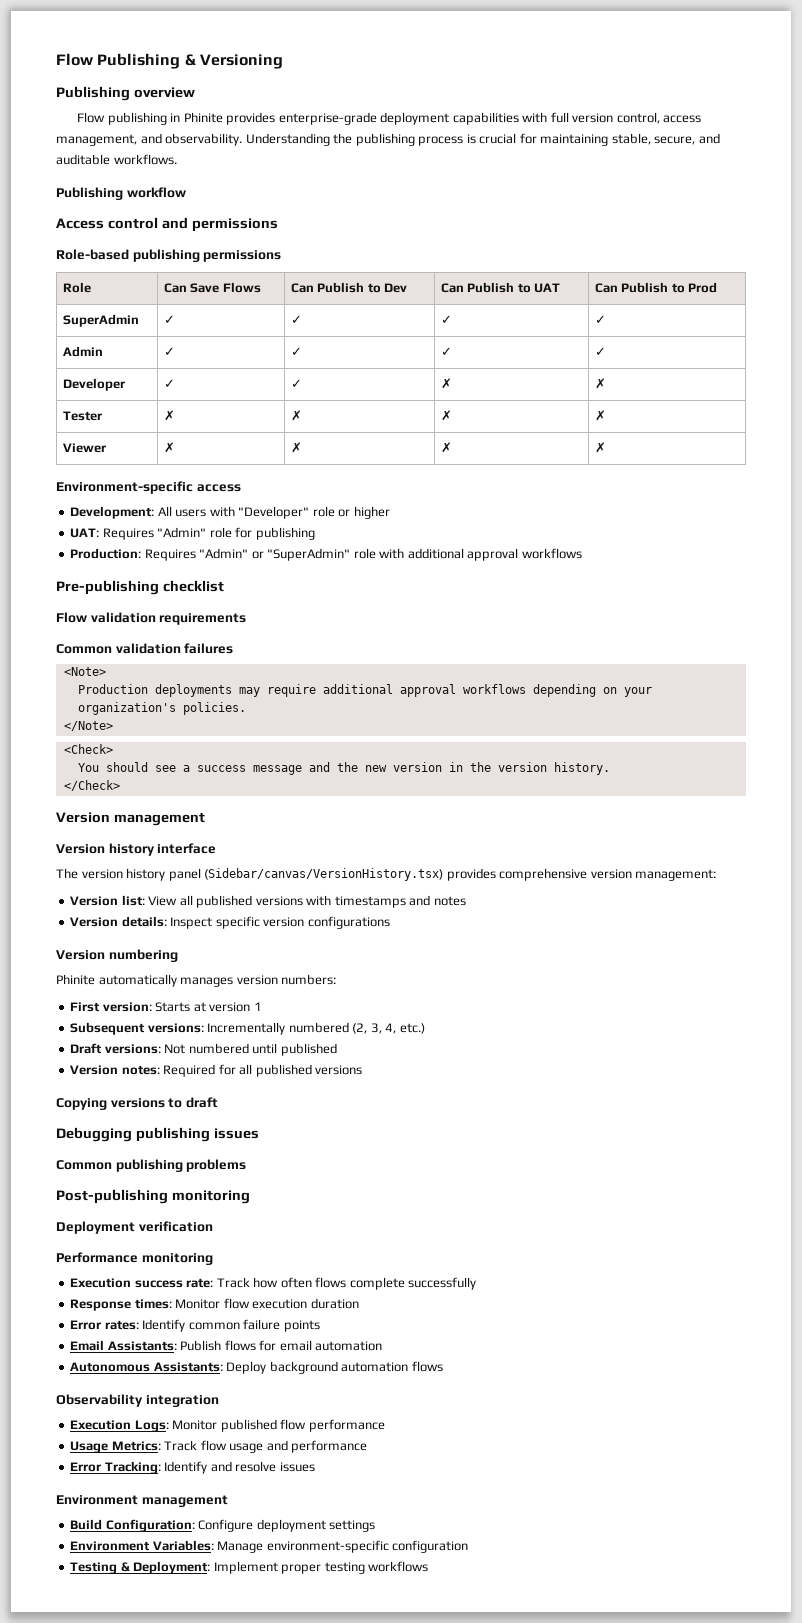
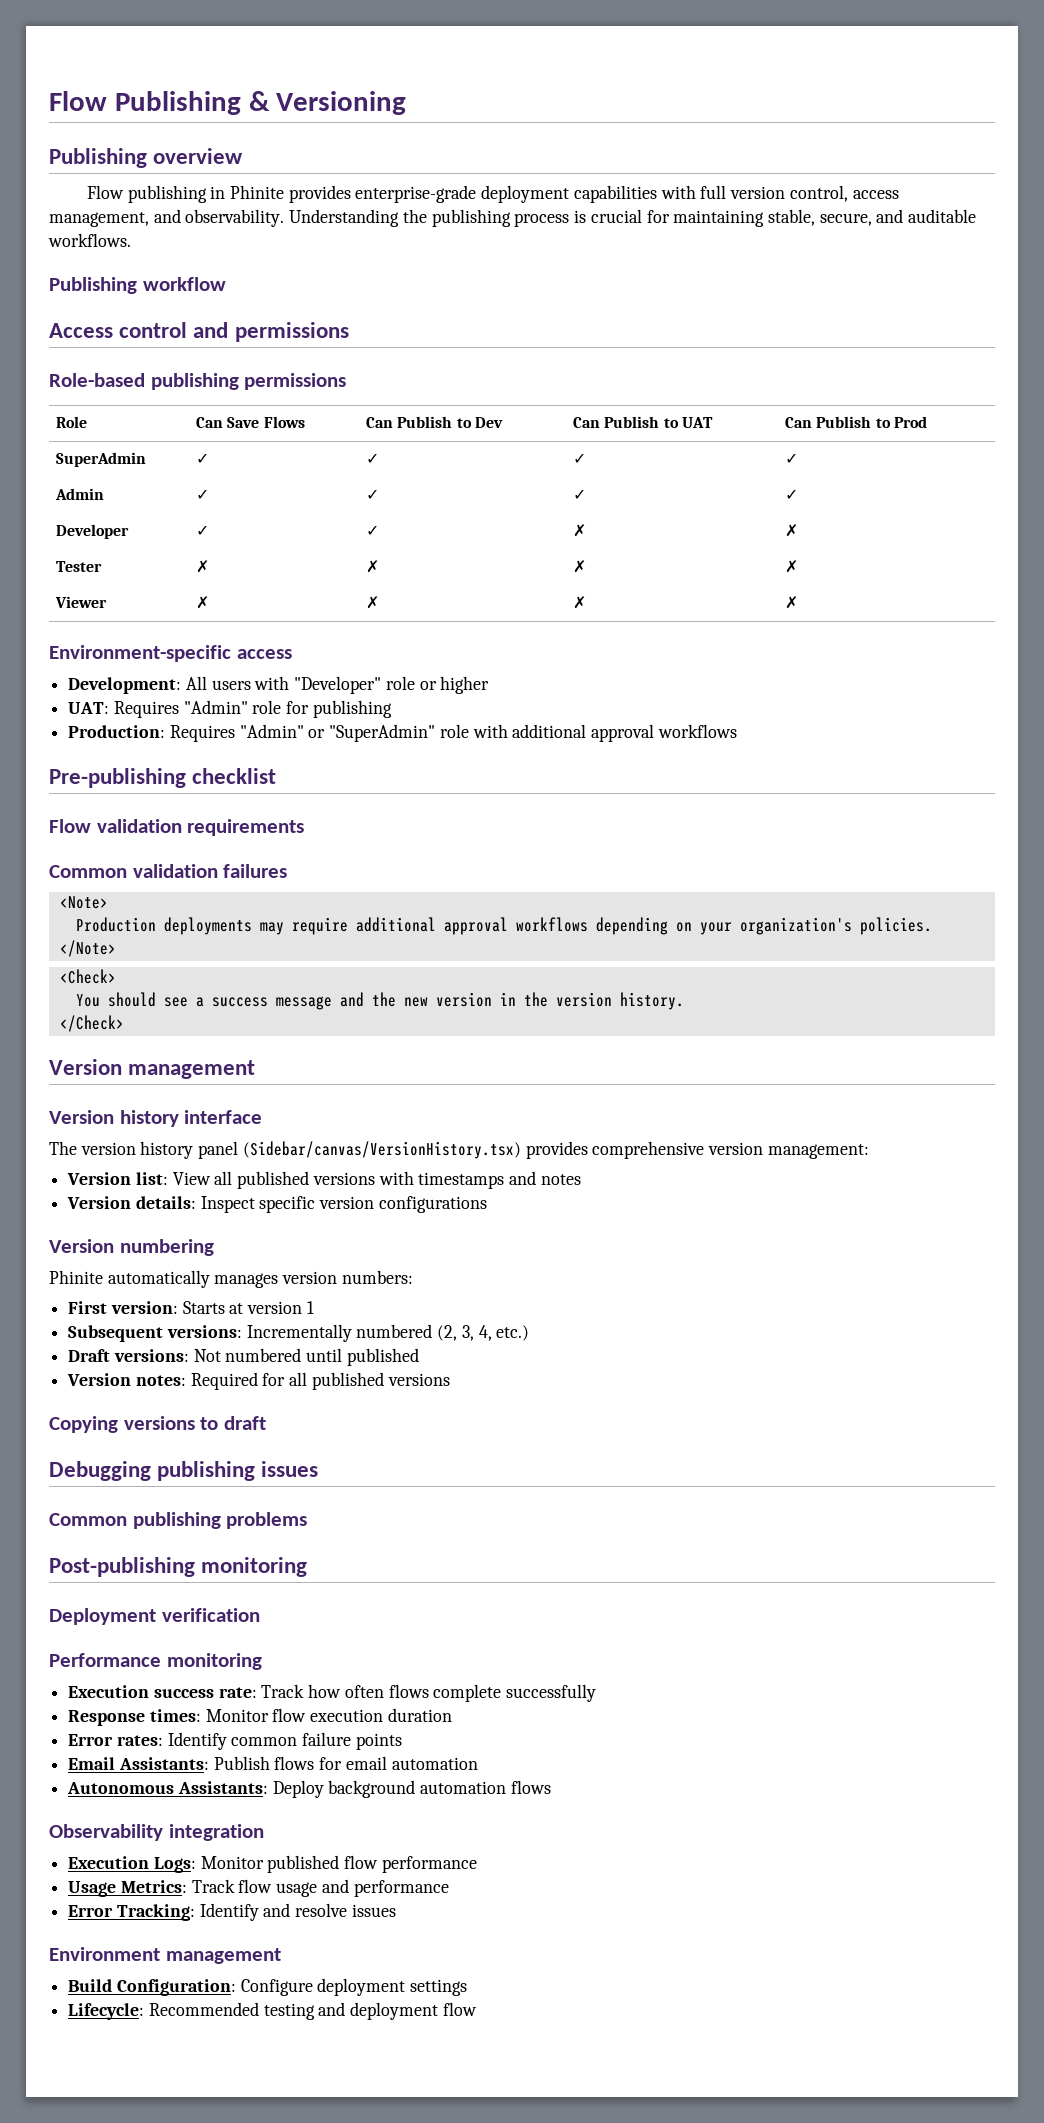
- Environment Variables: Manage environment-specific configuration
- Testing & Deployment: Implement proper testing workflows
+ Lifecycle: Recommended testing and deployment flow

